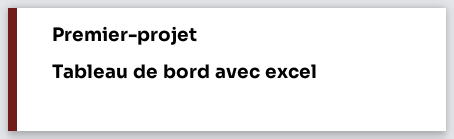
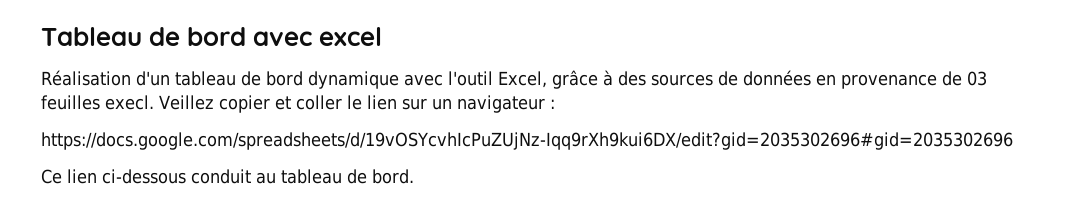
- Premier-projet
+ Réalisation d'un tableau de bord dynamique avec l'outil Excel, grâce à des sources de données en provenance de 03 feuilles execl. Veillez copier et coller le lien sur un navigateur :
+ https://docs.google.com/spreadsheets/d/19vOSYcvhIcPuZUjNz-Iqq9rXh9kui6DX/edit?gid=2035302696#gid=2035302696
+ Ce lien ci-dessous conduit au tableau de bord.

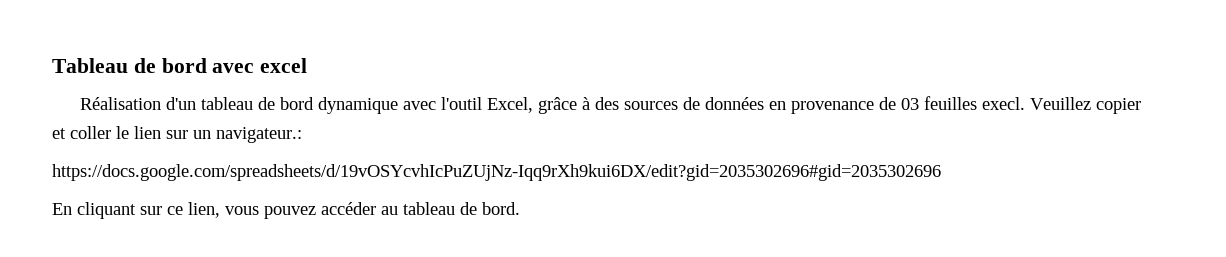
- Veillez copier et coller le lien sur un navigateur :
+ Veuillez copier et coller le lien sur un navigateur.:
- Ce lien ci-dessous conduit au tableau de bord.
+ En cliquant sur ce lien, vous pouvez accéder au tableau de bord.

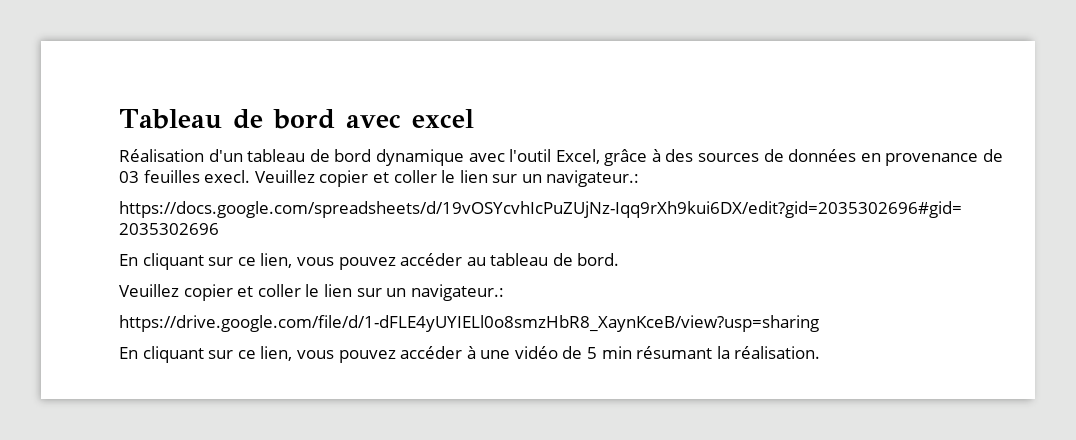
  En cliquant sur ce lien, vous pouvez accéder au tableau de bord.
+ Veuillez copier et coller le lien sur un navigateur.:
+ https://drive.google.com/file/d/1-dFLE4yUYIELl0o8smzHbR8_XaynKceB/view?usp=sharing
+ En cliquant sur ce lien, vous pouvez accéder à une vidéo de 5 min résumant la réalisation.

